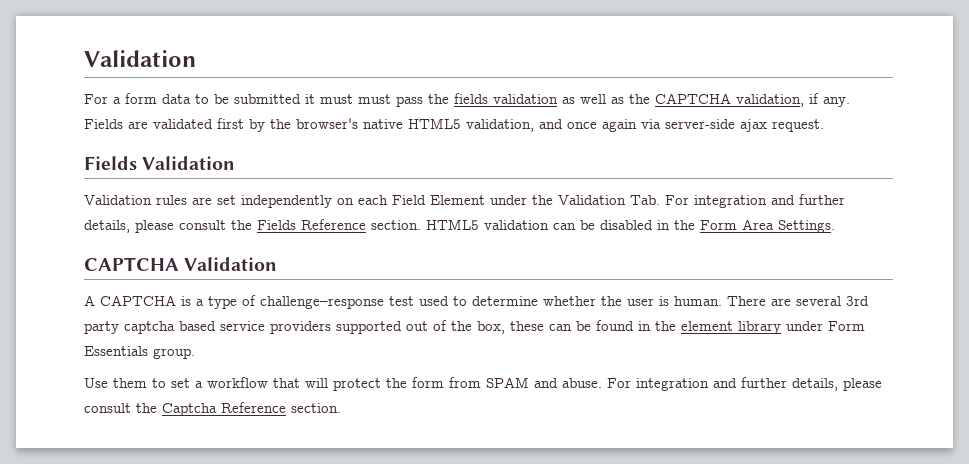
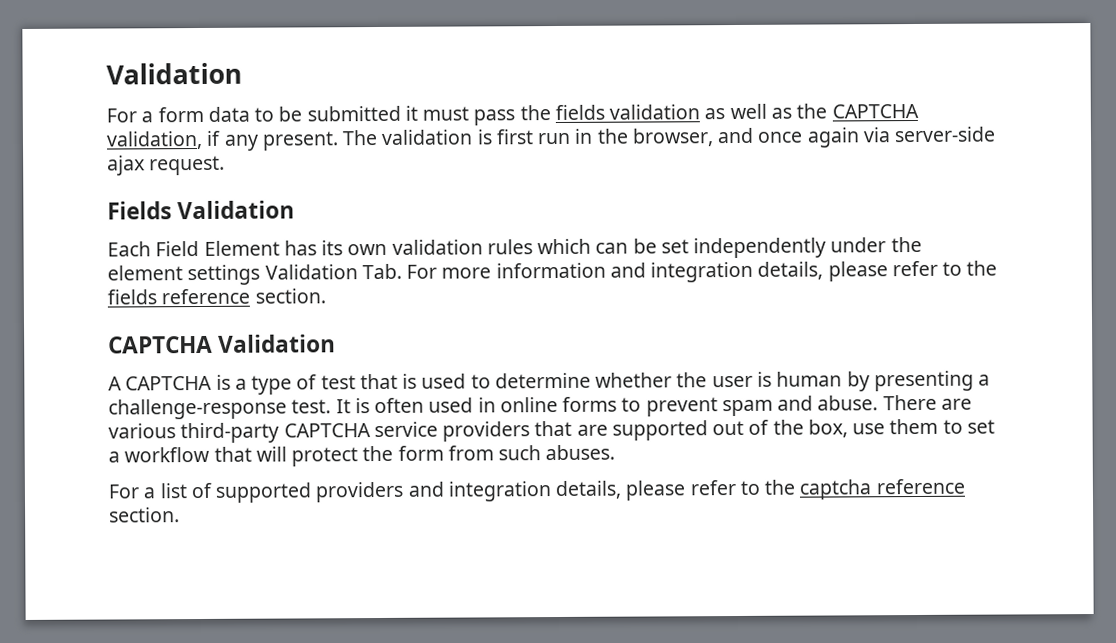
- For a form data to be submitted it must must pass the fields validation as well as the CAPTCHA validation, if any. Fields are validated first by the browser's native HTML5 validation, and once again via server-side ajax request.
+ For a form data to be submitted it must pass the fields validation as well as the CAPTCHA validation, if any present. The validation is first run in the browser, and once again via server-side ajax request.
- Validation rules are set independently on each Field Element under the Validation Tab. For integration and further details, please consult the Fields Reference section. HTML5 validation can be disabled in the Form Area Settings.
+ Each Field Element has its own validation rules which can be set independently under the element settings Validation Tab. For more information and integration details, please refer to the fields reference section.
- A CAPTCHA is a type of challenge–response test used to determine whether the user is human. There are several 3rd party captcha based service providers supported out of the box, these can be found in the element library under Form Essentials group.
- Use them to set a workflow that will protect the form from SPAM and abuse. For integration and further details, please consult the Captcha Reference section.
+ A CAPTCHA is a type of test that is used to determine whether the user is human by presenting a challenge-response test. It is often used in online forms to prevent spam and abuse. There are various third-party CAPTCHA service providers that are supported out of the box, use them to set a workflow that will protect the form from such abuses.
+ For a list of supported providers and integration details, please refer to the captcha reference section.

